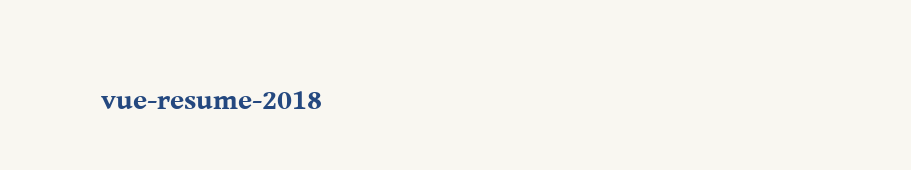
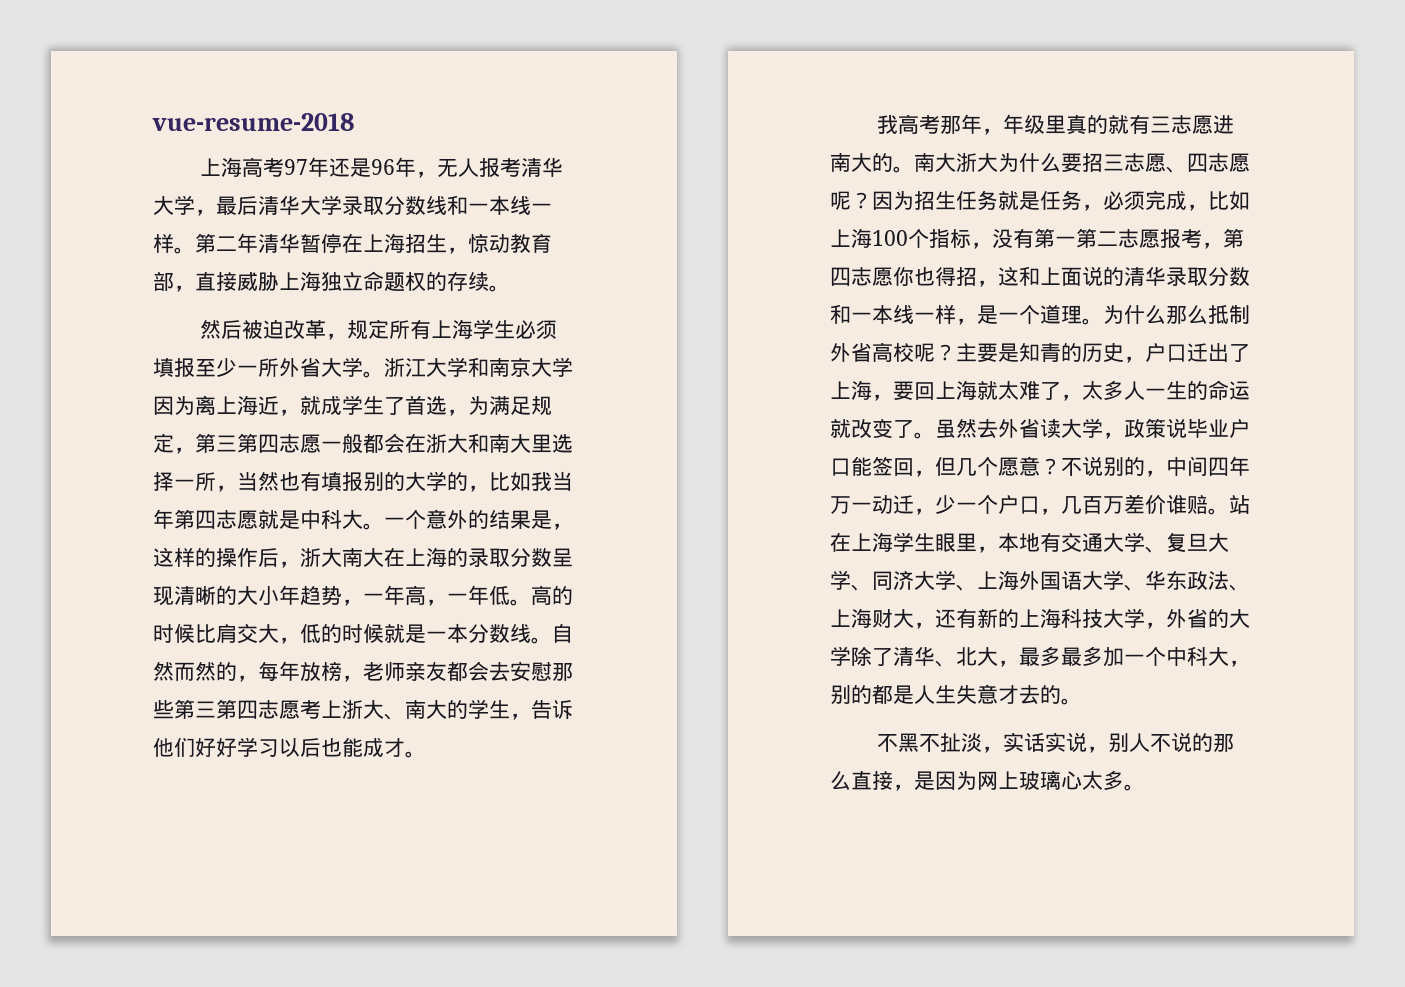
+ 上海高考97年还是96年，无人报考清华大学，最后清华大学录取分数线和一本线一样。第二年清华暂停在上海招生，惊动教育部，直接威胁上海独立命题权的存续。
+ 然后被迫改革，规定所有上海学生必须填报至少一所外省大学。浙江大学和南京大学因为离上海近，就成学生了首选，为满足规定，第三第四志愿一般都会在浙大和南大里选择一所，当然也有填报别的大学的，比如我当年第四志愿就是中科大。一个意外的结果是，这样的操作后，浙大南大在上海的录取分数呈现清晰的大小年趋势，一年高，一年低。高的时候比肩交大，低的时候就是一本分数线。自然而然的，每年放榜，老师亲友都会去安慰那些第三第四志愿考上浙大、南大的学生，告诉他们好好学习以后也能成才。
+ 我高考那年，年级里真的就有三志愿进南大的。南大浙大为什么要招三志愿、四志愿呢？因为招生任务就是任务，必须完成，比如上海100个指标，没有第一第二志愿报考，第四志愿你也得招，这和上面说的清华录取分数和一本线一样，是一个道理。为什么那么抵制外省高校呢？主要是知青的历史，户口迁出了上海，要回上海就太难了，太多人一生的命运就改变了。虽然去外省读大学，政策说毕业户口能签回，但几个愿意？不说别的，中间四年万一动迁，少一个户口，几百万差价谁赔。站在上海学生眼里，本地有交通大学、复旦大学、同济大学、上海外国语大学、华东政法、上海财大，还有新的上海科技大学，外省的大学除了清华、北大，最多最多加一个中科大，别的都是人生失意才去的。
+ 不黑不扯淡，实话实说，别人不说的那么直接，是因为网上玻璃心太多。

